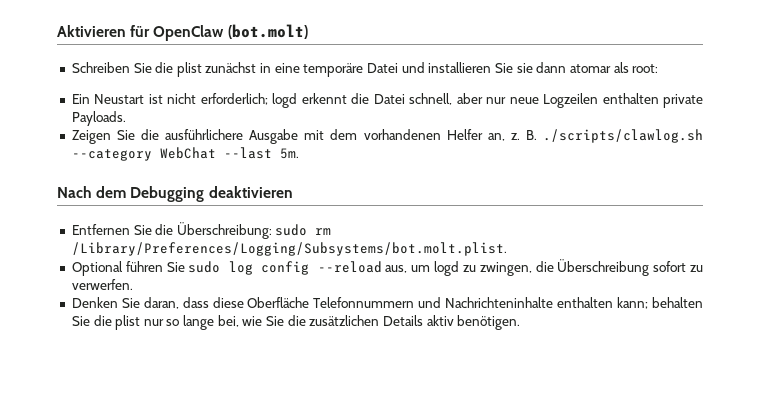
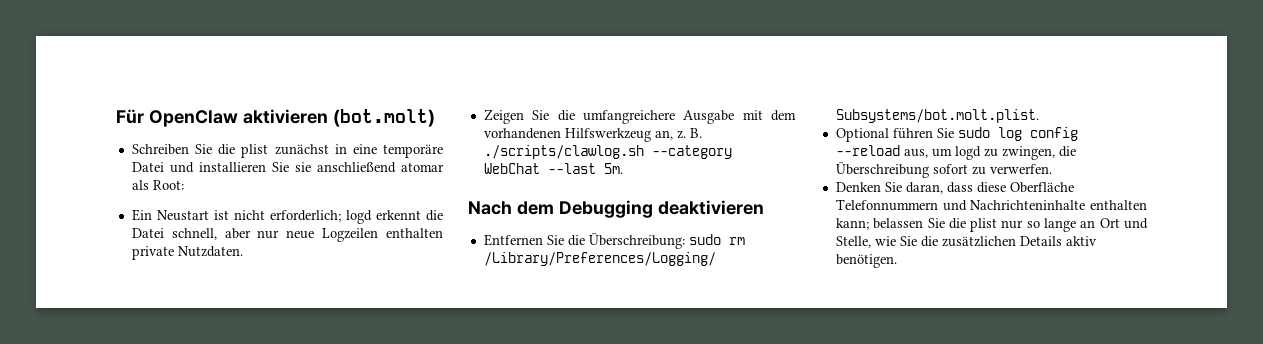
- Aktivieren für OpenClaw (bot.molt)
+ Für OpenClaw aktivieren (bot.molt)
- Schreiben Sie die plist zunächst in eine temporäre Datei und installieren Sie sie dann atomar als root:
+ Schreiben Sie die plist zunächst in eine temporäre Datei und installieren Sie sie anschließend atomar als Root:
- Ein Neustart ist nicht erforderlich; logd erkennt die Datei schnell, aber nur neue Logzeilen enthalten private Payloads.
+ Ein Neustart ist nicht erforderlich; logd erkennt die Datei schnell, aber nur neue Logzeilen enthalten private Nutzdaten.
- Zeigen Sie die ausführlichere Ausgabe mit dem vorhandenen Helfer an, z.
+ Zeigen Sie die umfangreichere Ausgabe mit dem vorhandenen Hilfswerkzeug an, z.
- Denken Sie daran, dass diese Oberfläche Telefonnummern und Nachrichteninhalte enthalten kann; behalten Sie die plist nur so lange bei, wie Sie die zusätzlichen Details aktiv benötigen.
+ Denken Sie daran, dass diese Oberfläche Telefonnummern und Nachrichteninhalte enthalten kann; belassen Sie die plist nur so lange an Ort und Stelle, wie Sie die zusätzlichen Details aktiv benötigen.

